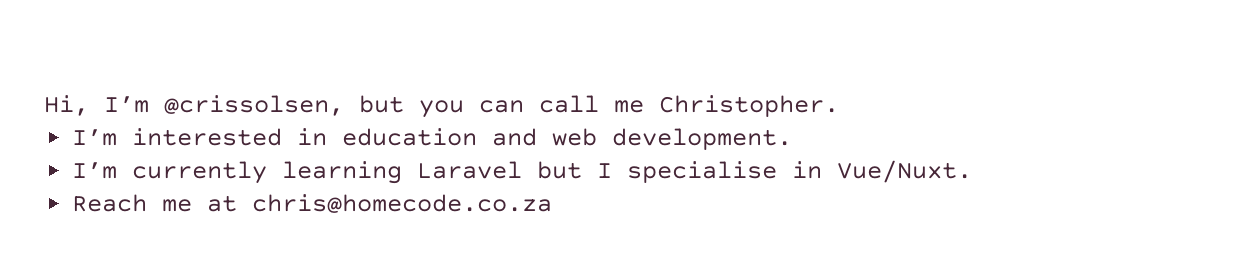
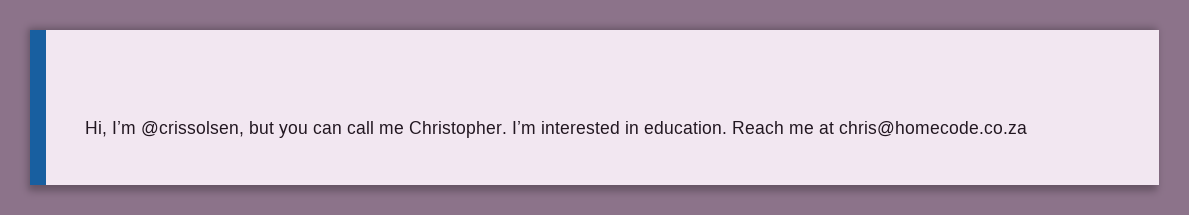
- Hi, I’m @crissolsen, but you can call me Christopher.
- I’m interested in education and web development.
- I’m currently learning Laravel but I specialise in Vue/Nuxt.
- Reach me at chris@homecode.co.za
+ Hi, I’m @crissolsen, but you can call me Christopher. I’m interested in education. Reach me at chris@homecode.co.za

